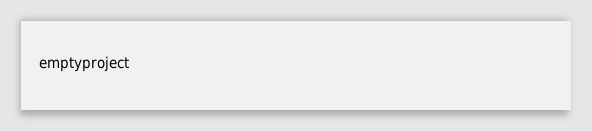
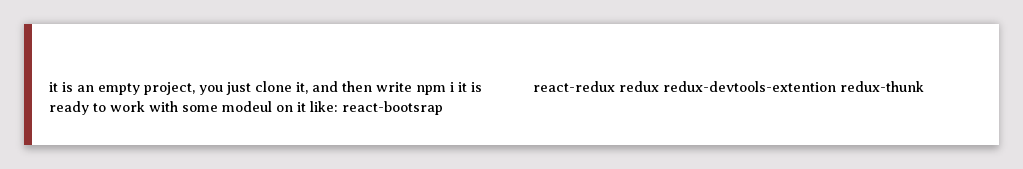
- emptyproject
+ it is an empty project, you just clone it, and then write npm i it is ready to work with some modeul on it like: react-bootsrap react-redux redux redux-devtools-extention redux-thunk

